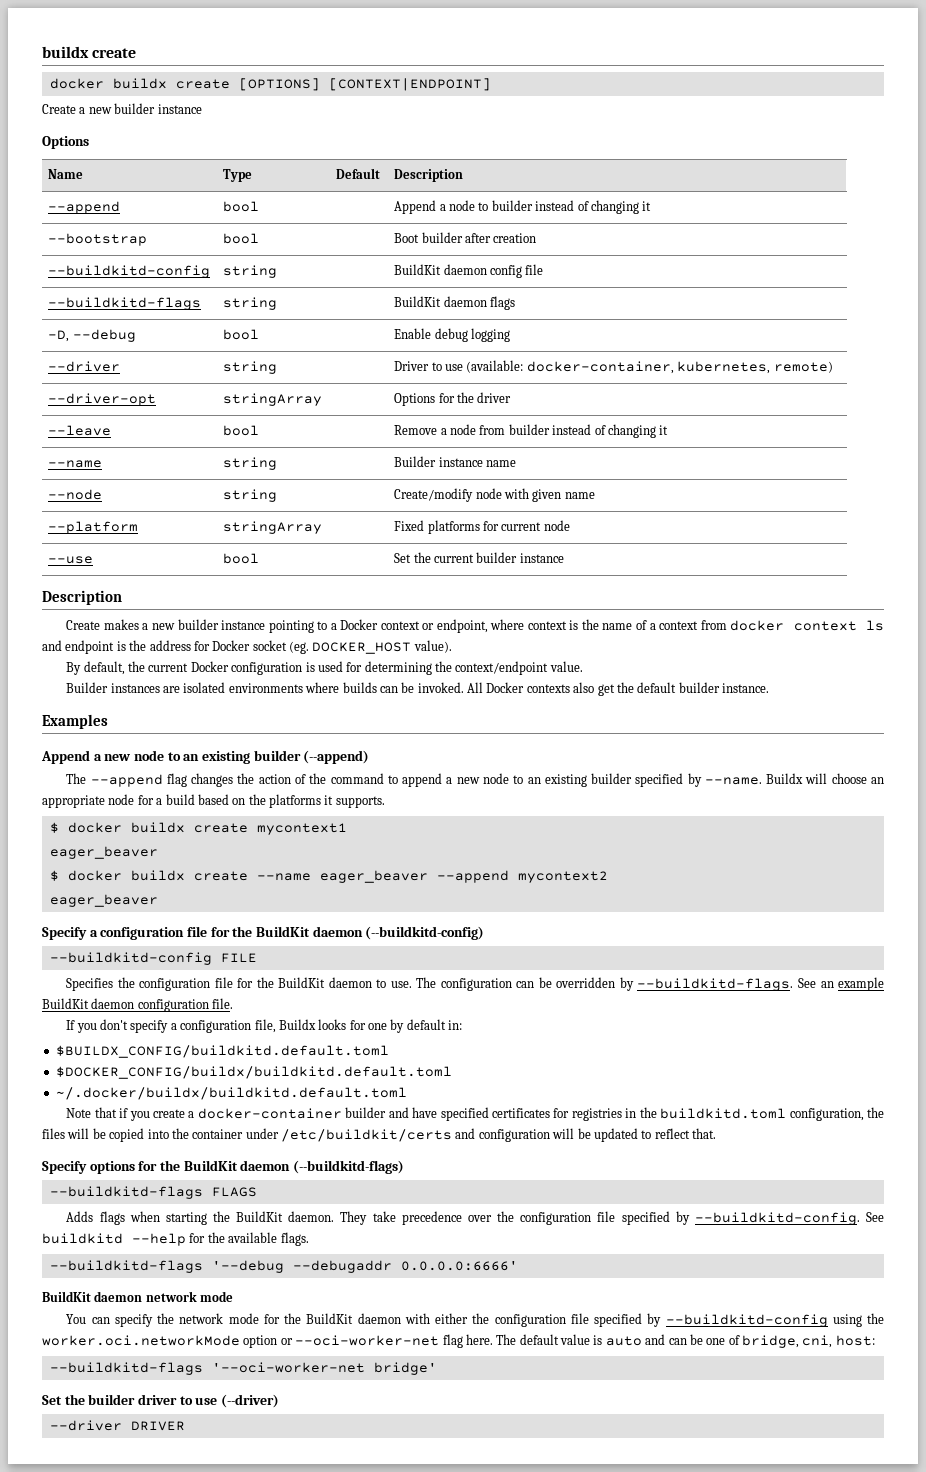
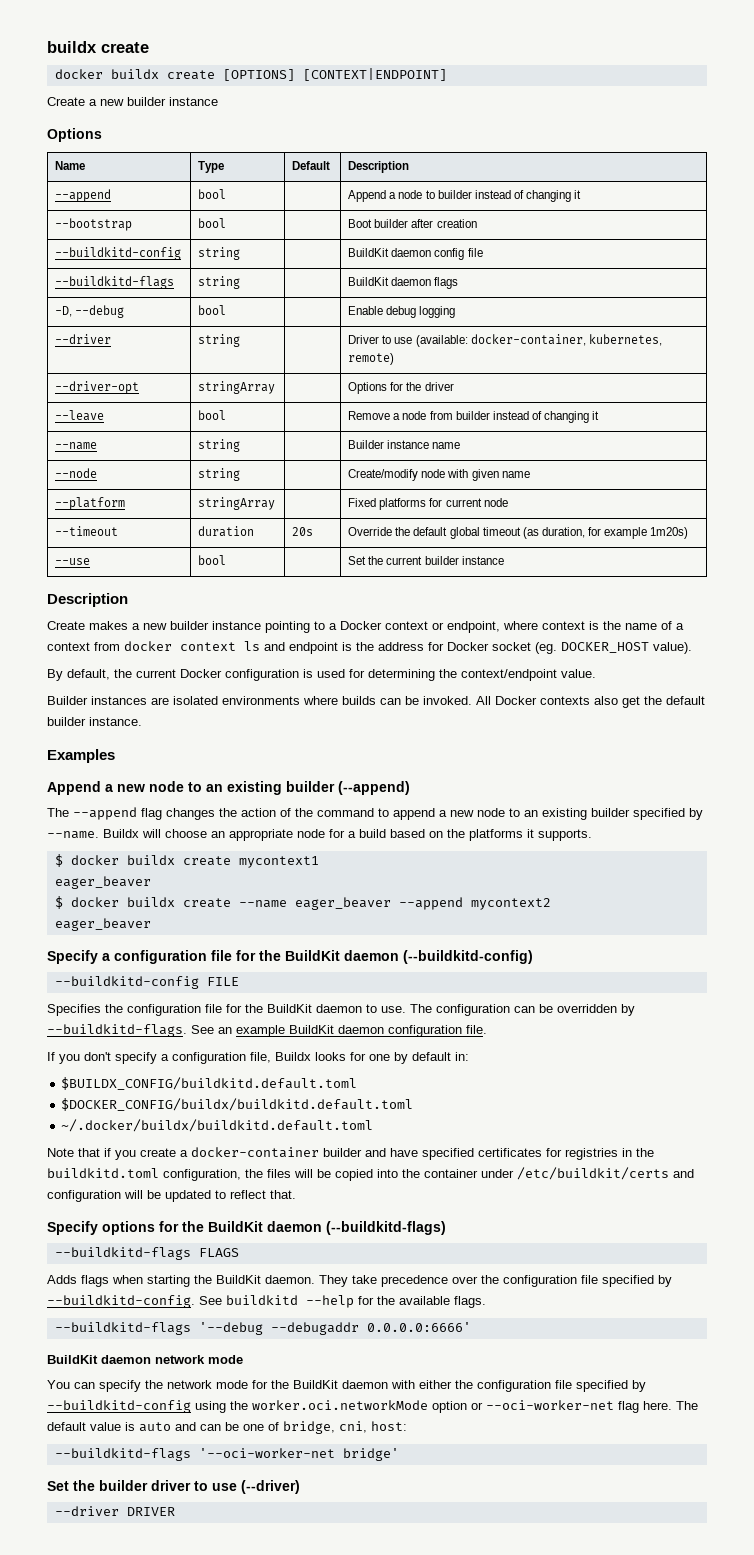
+ --timeout | duration | 20s | Override the default global timeout (as duration, for example 1m20s)

